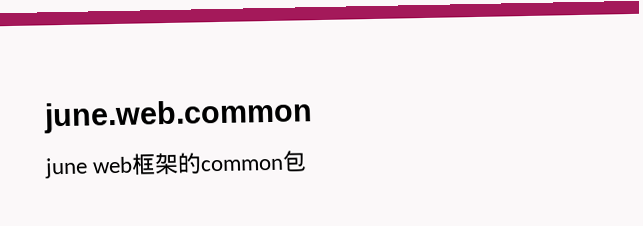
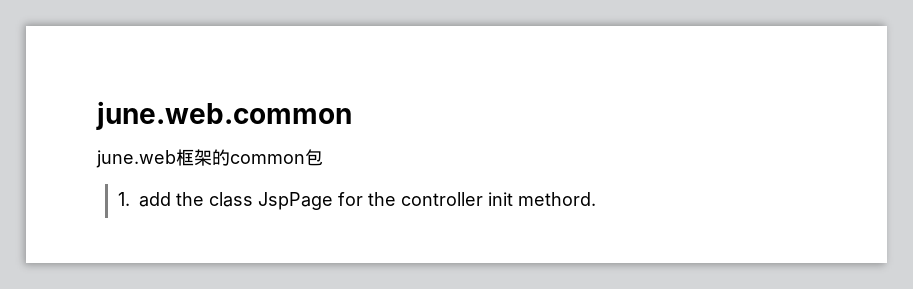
- june web框架的common包
+ june.web框架的common包
+ 1. add the class JspPage for the controller init methord.

